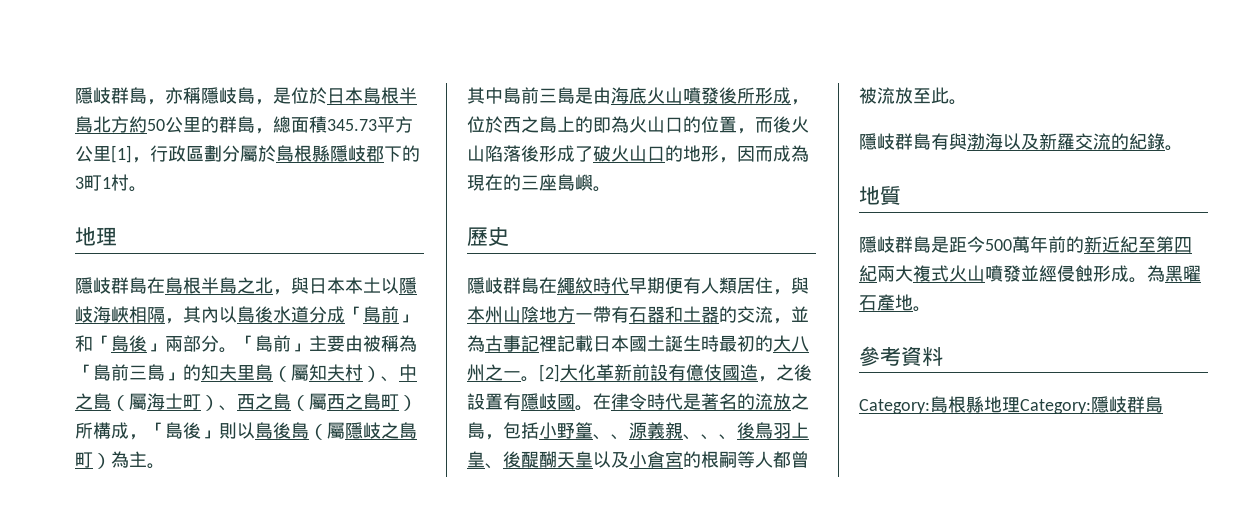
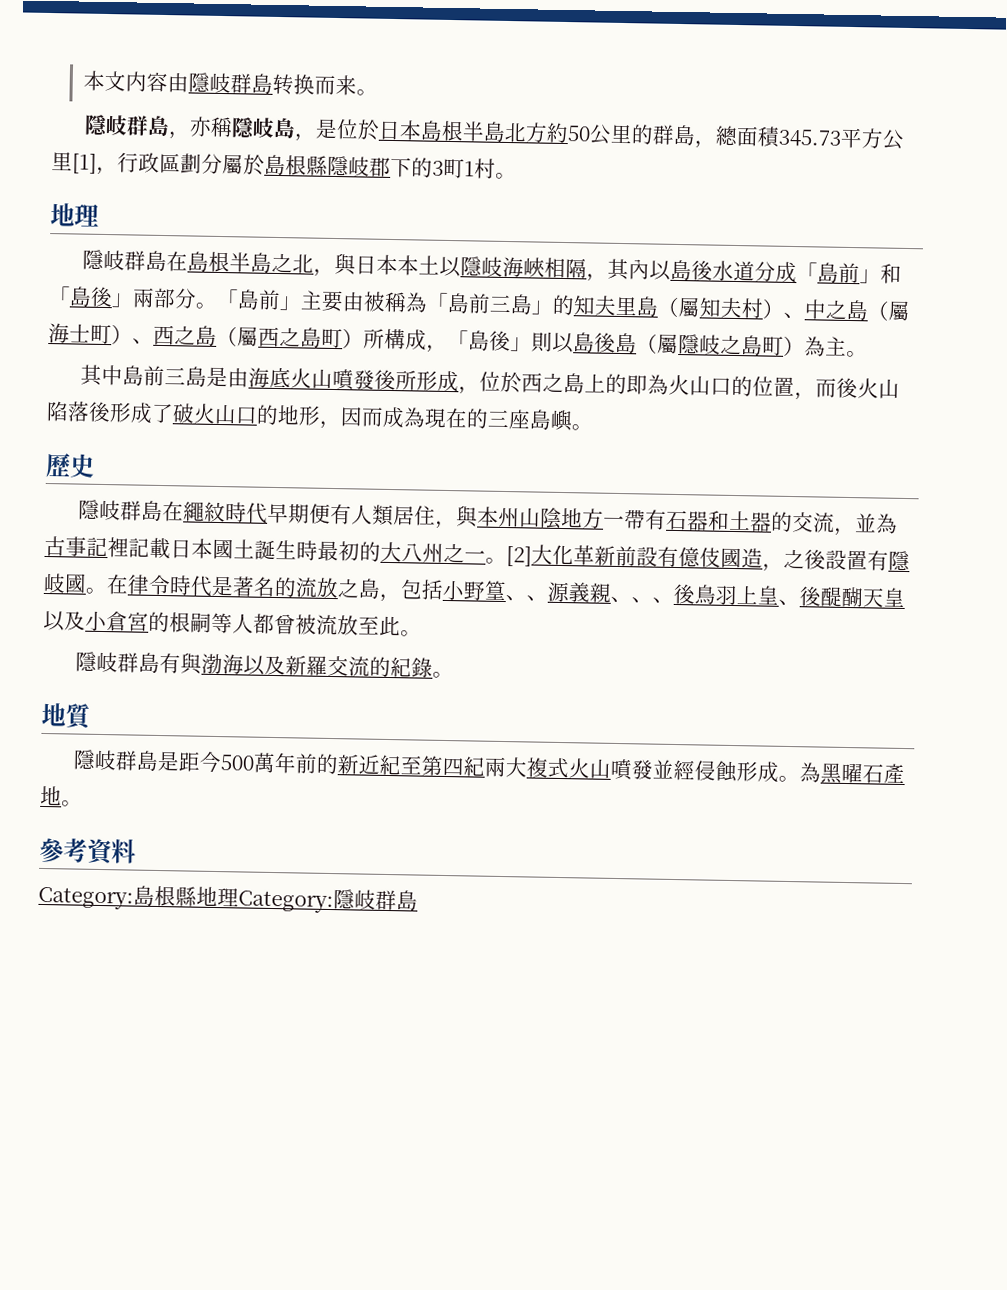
+ 本文内容由隱岐群島转换而来。

